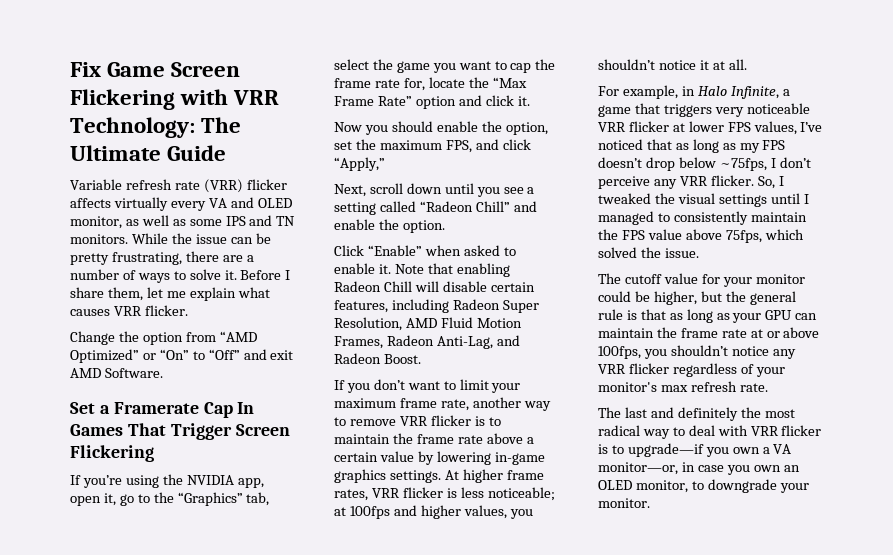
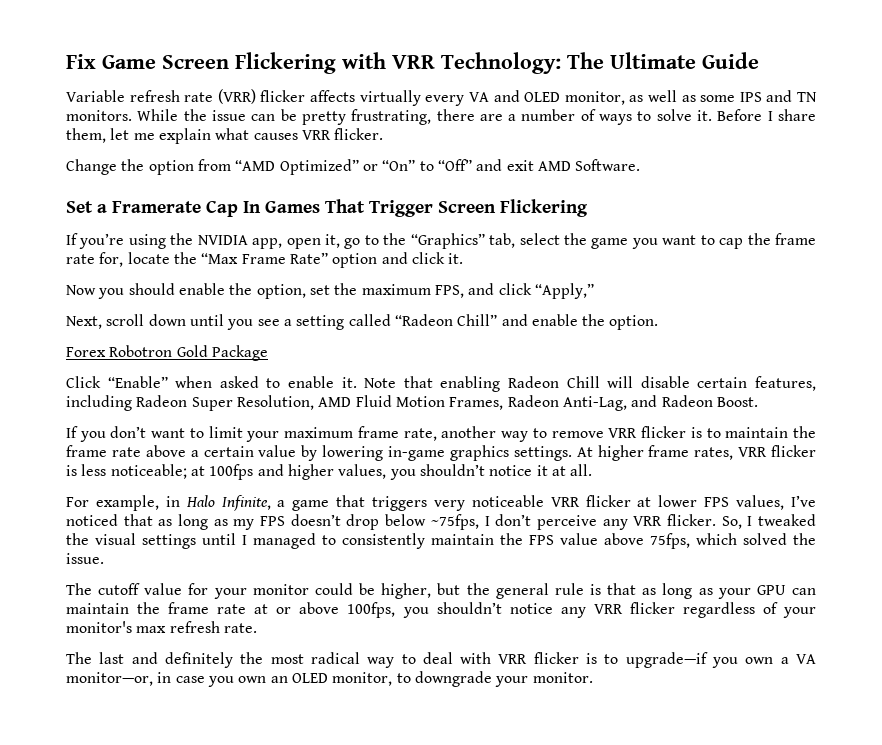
+ Forex Robotron Gold Package

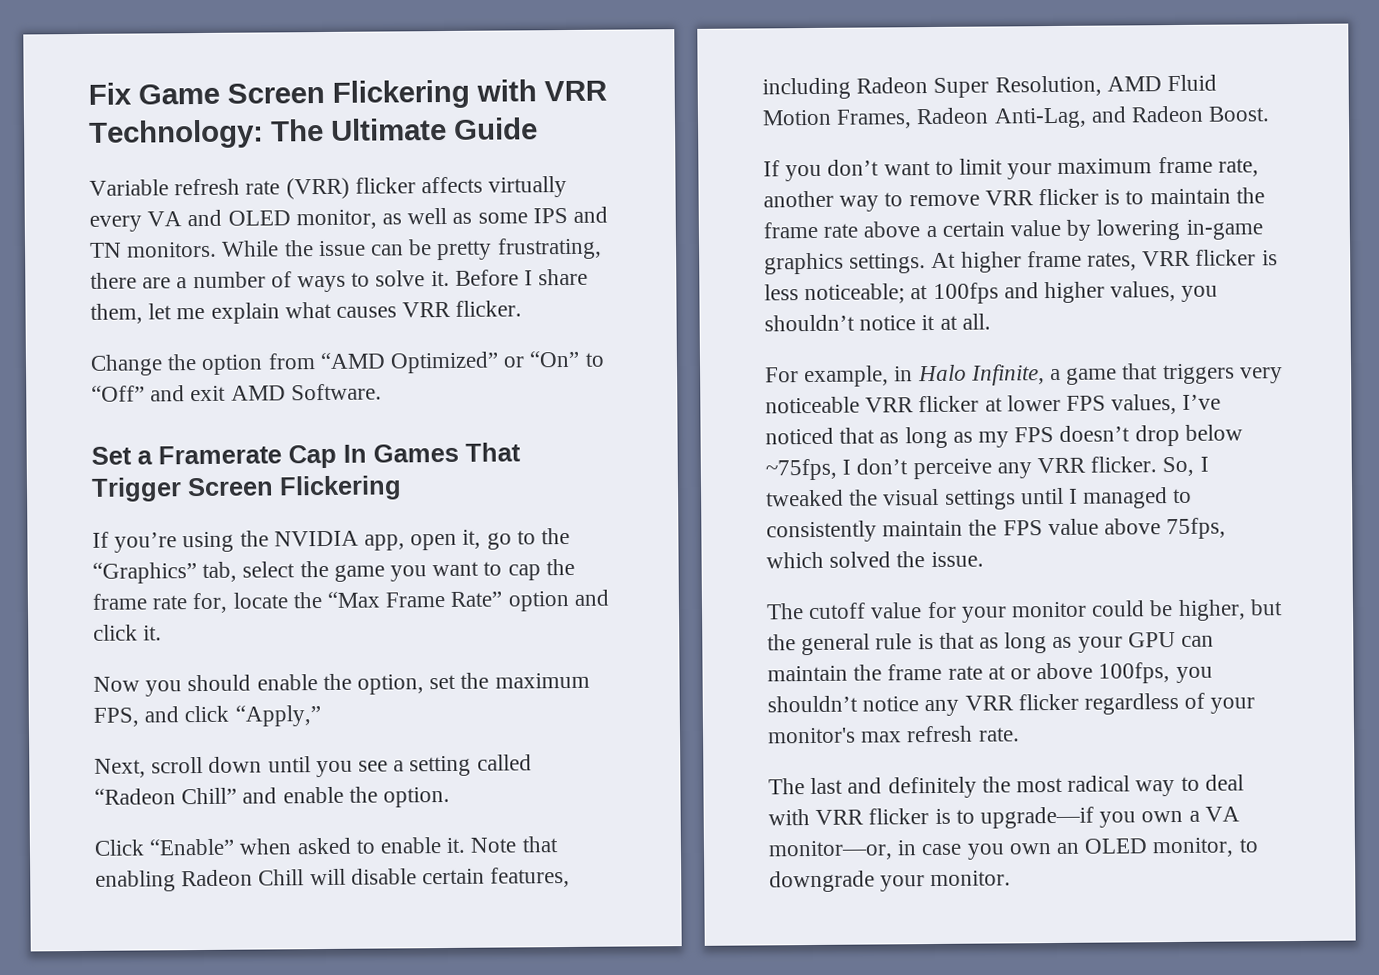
- Forex Robotron Gold Package

